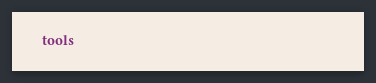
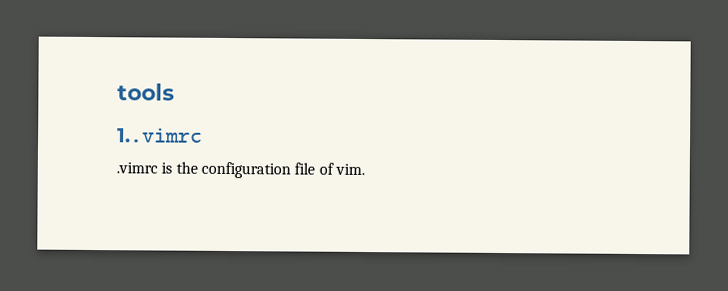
+ 1..vimrc
+ .vimrc is the configuration file of vim.

